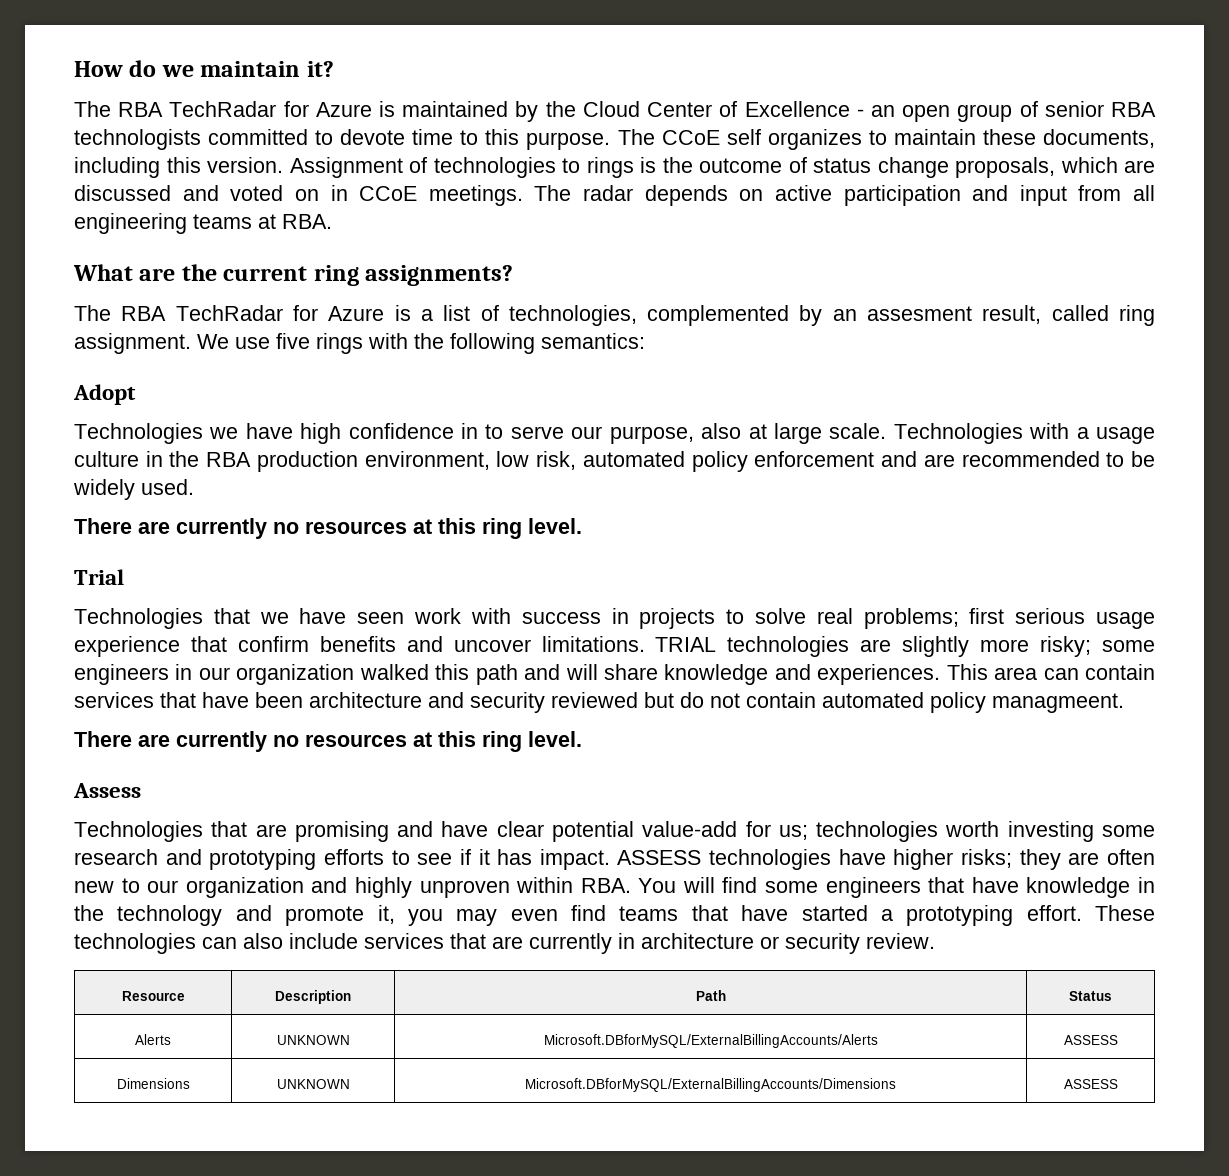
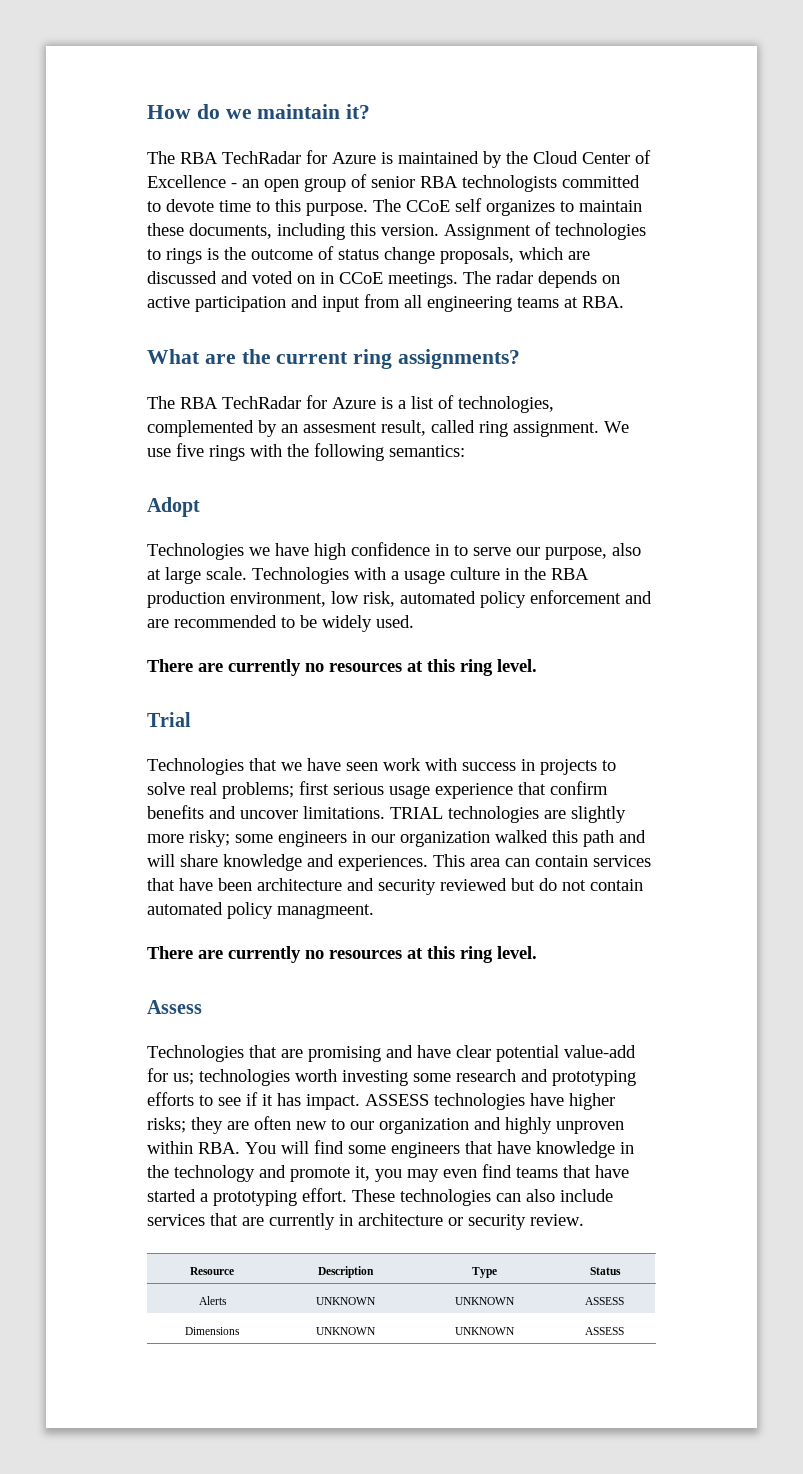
- Resource | Description | Path | Status
+ Resource | Description | Type | Status
- Alerts | UNKNOWN | Microsoft.DBforMySQL/ExternalBillingAccounts/Alerts | ASSESS
+ Alerts | UNKNOWN | UNKNOWN | ASSESS
- Dimensions | UNKNOWN | Microsoft.DBforMySQL/ExternalBillingAccounts/Dimensions | ASSESS
+ Dimensions | UNKNOWN | UNKNOWN | ASSESS

